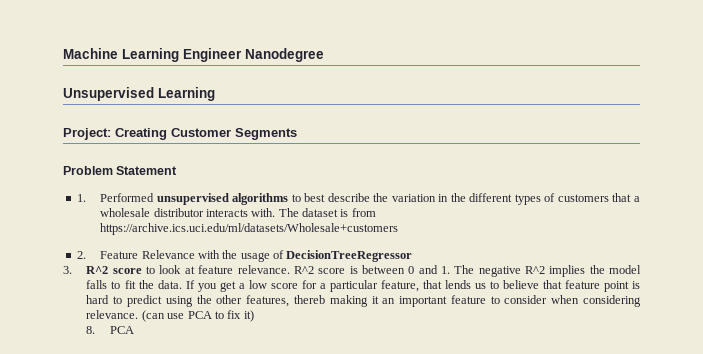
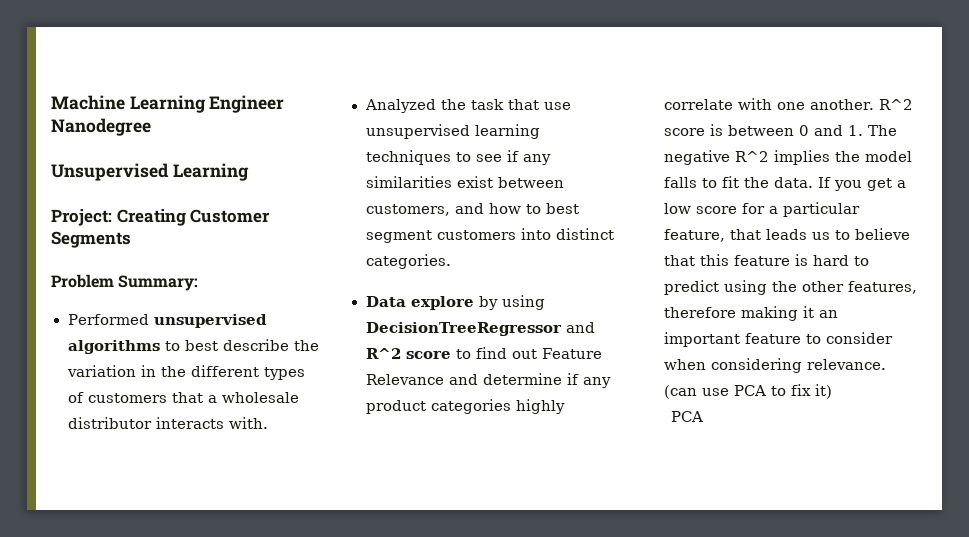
- Problem Statement
- 1. Performed unsupervised algorithms to best describe the variation in the different types of customers that a wholesale distributor interacts with. The dataset is from https://archive.ics.uci.edu/ml/datasets/Wholesale+customers
- 2. Feature Relevance with the usage of DecisionTreeRegressor
- 3. R^2 score to look at feature relevance.
+ Problem Summary:
+ Performed unsupervised algorithms to best describe the variation in the different types of customers that a wholesale distributor interacts with.
+ Analyzed the task that use unsupervised learning techniques to see if any similarities exist between customers, and how to best segment customers into distinct categories.
+ Data explore by using DecisionTreeRegressor and R^2 score to find out Feature Relevance and determine if any product categories highly correlate with one another.
- If you get a low score for a particular feature, that lends us to believe that feature point is hard to predict using the other features, thereb making it an important feature to consider when considering relevance.
+ If you get a low score for a particular feature, that leads us to believe that this feature is hard to predict using the other features, therefore making it an important feature to consider when considering relevance.
  (can use PCA to fix it)
- 8. PCA
+ PCA

